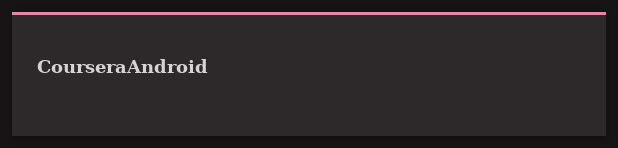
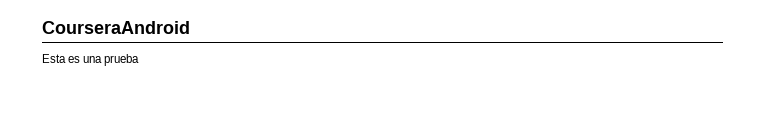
+ Esta es una prueba

